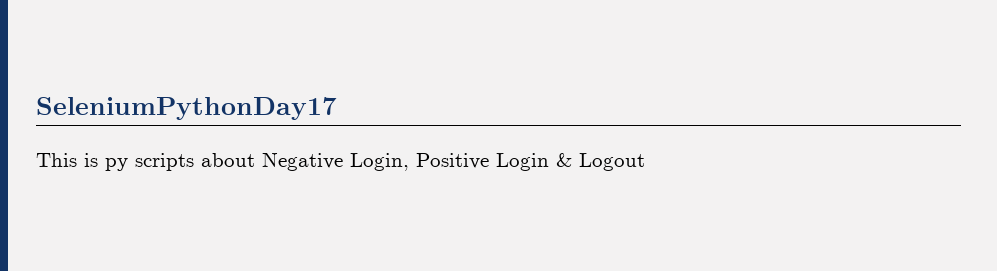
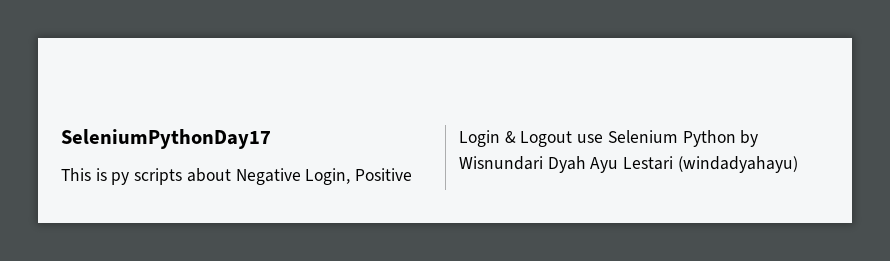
- This is py scripts about Negative Login, Positive Login & Logout
+ This is py scripts about Negative Login, Positive Login & Logout use Selenium Python by Wisnundari Dyah Ayu Lestari (windadyahayu)

